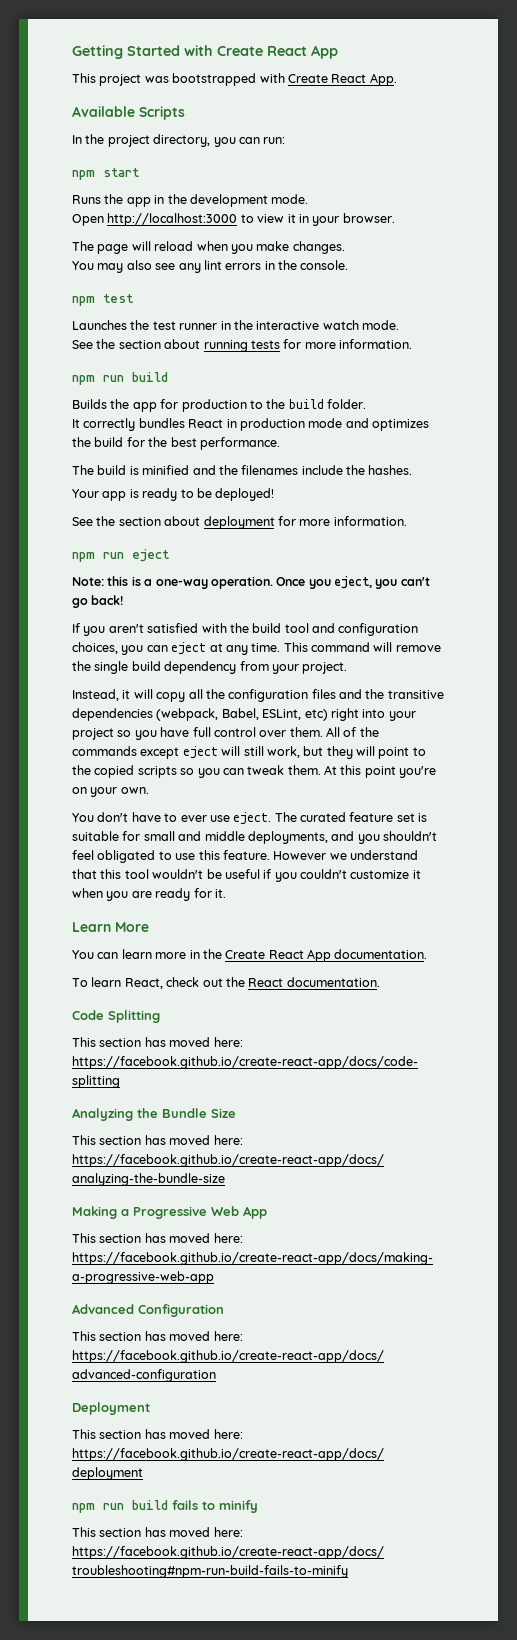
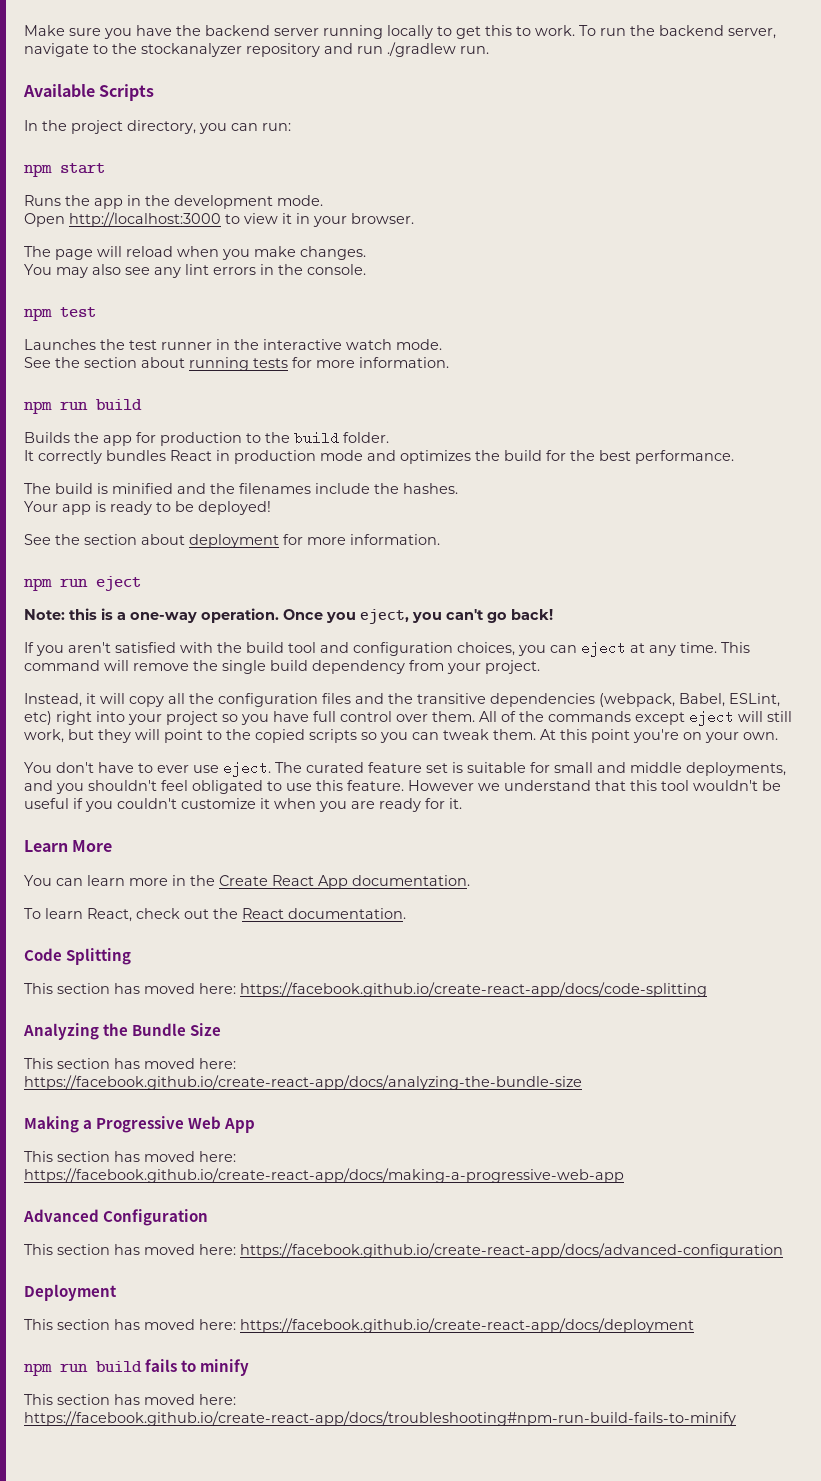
- Getting Started with Create React App
- This project was bootstrapped with Create React App.
+ Make sure you have the backend server running locally to get this to work. To run the backend server, navigate to the stockanalyzer repository and run ./gradlew run.

